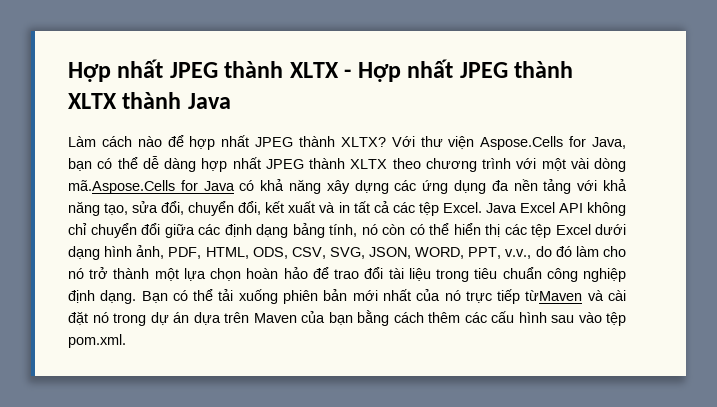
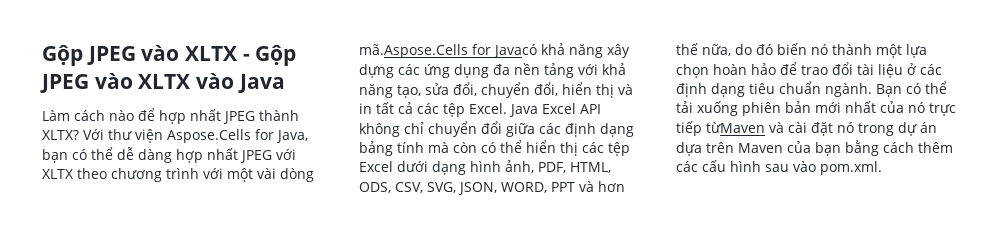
- Hợp nhất JPEG thành XLTX - Hợp nhất JPEG thành XLTX thành Java
+ Gộp JPEG vào XLTX - Gộp JPEG vào XLTX vào Java
- Với thư viện Aspose.Cells for Java, bạn có thể dễ dàng hợp nhất JPEG thành XLTX theo chương trình với một vài dòng mã.Aspose.Cells for Java có khả năng xây dựng các ứng dụng đa nền tảng với khả năng tạo, sửa đổi, chuyển đổi, kết xuất và in tất cả các tệp Excel.
+ Với thư viện Aspose.Cells for Java, bạn có thể dễ dàng hợp nhất JPEG với XLTX theo chương trình với một vài dòng mã.Aspose.Cells for Javacó khả năng xây dựng các ứng dụng đa nền tảng với khả năng tạo, sửa đổi, chuyển đổi, hiển thị và in tất cả các tệp Excel.
- Java Excel API không chỉ chuyển đổi giữa các định dạng bảng tính, nó còn có thể hiển thị các tệp Excel dưới dạng hình ảnh, PDF, HTML, ODS, CSV, SVG, JSON, WORD, PPT, v.v., do đó làm cho nó trở thành một lựa chọn hoàn hảo để trao đổi tài liệu trong tiêu chuẩn công nghiệp định dạng.
+ Java Excel API không chỉ chuyển đổi giữa các định dạng bảng tính mà còn có thể hiển thị các tệp Excel dưới dạng hình ảnh, PDF, HTML, ODS, CSV, SVG, JSON, WORD, PPT và hơn thế nữa, do đó biến nó thành một lựa chọn hoàn hảo để trao đổi tài liệu ở các định dạng tiêu chuẩn ngành.
- Bạn có thể tải xuống phiên bản mới nhất của nó trực tiếp từMaven và cài đặt nó trong dự án dựa trên Maven của bạn bằng cách thêm các cấu hình sau vào tệp pom.xml.
+ Bạn có thể tải xuống phiên bản mới nhất của nó trực tiếp từMaven và cài đặt nó trong dự án dựa trên Maven của bạn bằng cách thêm các cấu hình sau vào pom.xml.

